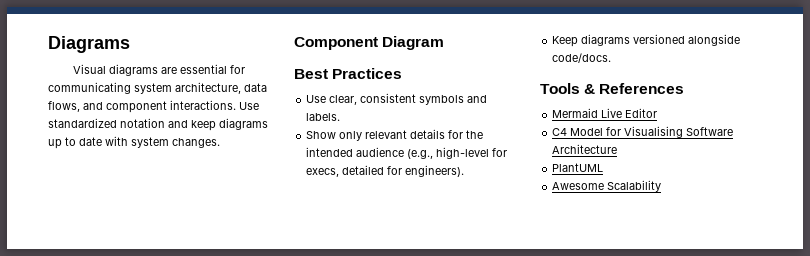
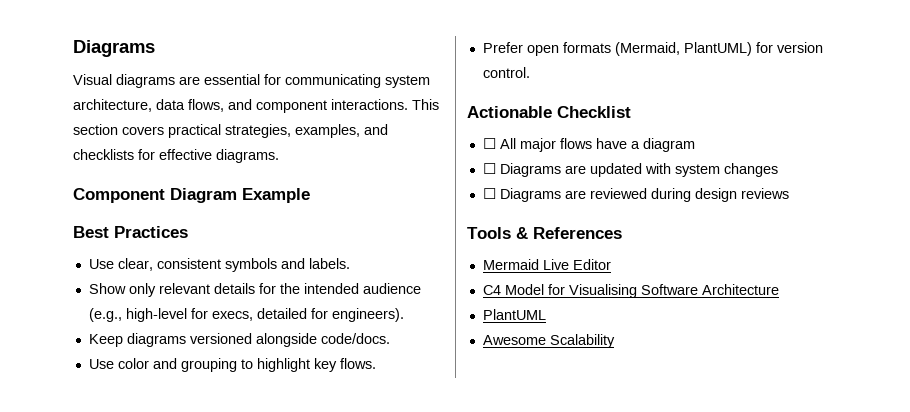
- Use standardized notation and keep diagrams up to date with system changes.
+ This section covers practical strategies, examples, and checklists for effective diagrams.
- Component Diagram
+ Component Diagram Example
+ Use color and grouping to highlight key flows.
+ Prefer open formats (Mermaid, PlantUML) for version control.
+ Actionable Checklist
+ ☐ All major flows have a diagram
+ ☐ Diagrams are updated with system changes
+ ☐ Diagrams are reviewed during design reviews

